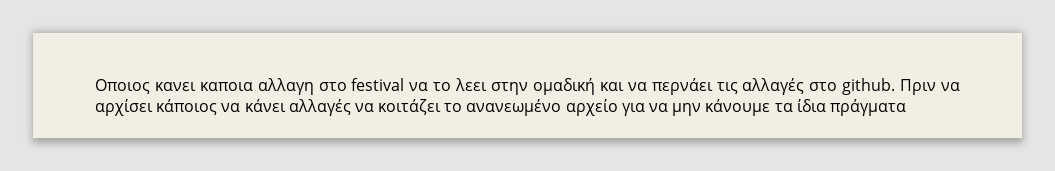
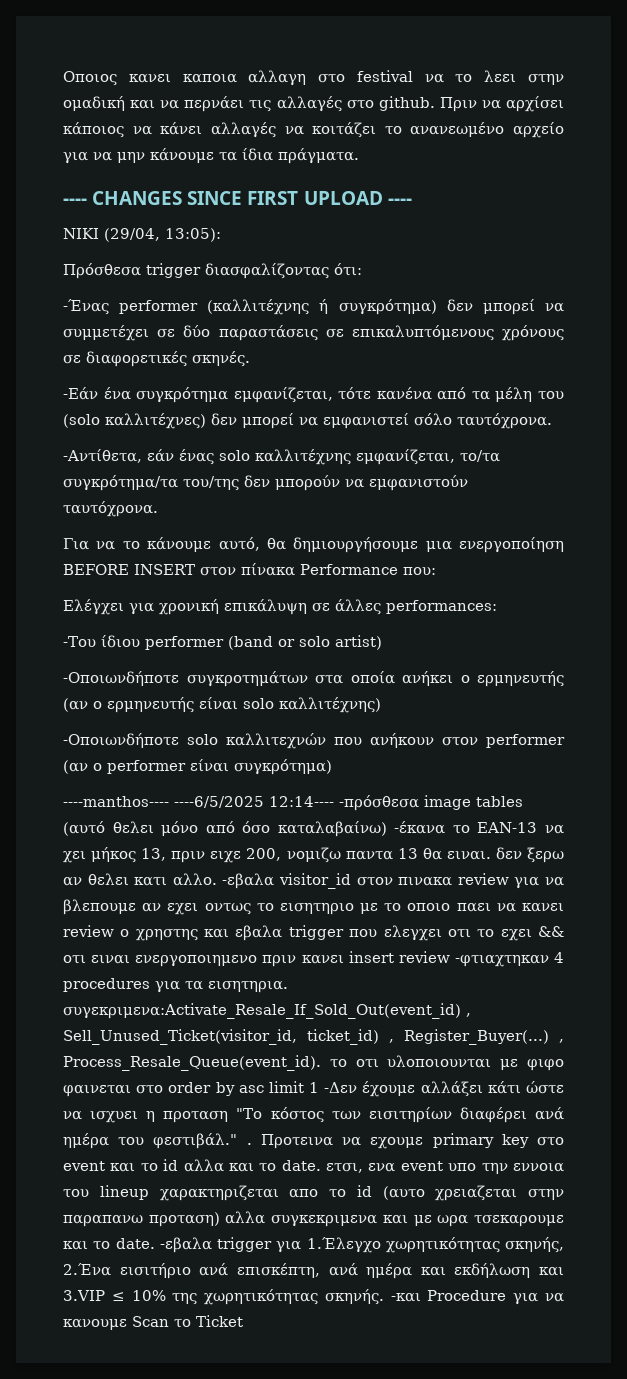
- Πριν να αρχίσει κάποιος να κάνει αλλαγές να κοιτάζει το ανανεωμένο αρχείο για να μην κάνουμε τα ίδια πράγματα
+ Πριν να αρχίσει κάποιος να κάνει αλλαγές να κοιτάζει το ανανεωμένο αρχείο για να μην κάνουμε τα ίδια πράγματα.
+ ---- CHANGES SINCE FIRST UPLOAD ----
+ NIKI (29/04, 13:05):
+ Πρόσθεσα trigger διασφαλίζοντας ότι:
+ -Ένας performer (καλλιτέχνης ή συγκρότημα) δεν μπορεί να συμμετέχει σε δύο παραστάσεις σε επικαλυπτόμενους χρόνους σε διαφορετικές σκηνές.
+ -Εάν ένα συγκρότημα εμφανίζεται, τότε κανένα από τα μέλη του (solo καλλιτέχνες) δεν μπορεί να εμφανιστεί σόλο ταυτόχρονα.
+ -Αντίθετα, εάν ένας solo καλλιτέχνης εμφανίζεται, το/τα συγκρότημα/τα του/της δεν μπορούν να εμφανιστούν ταυτόχρονα.
+ Για να το κάνουμε αυτό, θα δημιουργήσουμε μια ενεργοποίηση BEFORE INSERT στον πίνακα Performance που:
+ Ελέγχει για χρονική επικάλυψη σε άλλες performances:
+ -Του ίδιου performer (band or solo artist)
+ -Οποιωνδήποτε συγκροτημάτων στα οποία ανήκει ο ερμηνευτής (αν ο ερμηνευτής είναι solo καλλιτέχνης)
+ -Οποιωνδήποτε solo καλλιτεχνών που ανήκουν στον performer (αν ο performer είναι συγκρότημα)
+ ----manthos---- ----6/5/2025 12:14---- -πρόσθεσα image tables (αυτό θελει μόνο από όσο καταλαβαίνω) -έκανα το ΕΑΝ-13 να χει μήκος 13, πριν ειχε 200, νομιζω παντα 13 θα ειναι. δεν ξερω αν θελει κατι αλλο. -εβαλα visitor_id στον πινακα review για να βλεπουμε αν εχει οντως το εισητηριο με το οποιο παει να κανει review ο χρηστης και εβαλα trigger που ελεγχει οτι το εχει && οτι ειναι ενεργοποιημενο πριν κανει insert review -φτιαχτηκαν 4 procedures για τα εισητηρια. συγεκριμενα:Activate_Resale_If_Sold_Out(event_id) , Sell_Unused_Ticket(visitor_id, ticket_id) , Register_Buyer(...) , Process_Resale_Queue(event_id). το οτι υλοποιουνται με φιφο φαινεται στο order by asc limit 1 -Δεν έχουμε αλλάξει κάτι ώστε να ισχυει η προταση "Το κόστος των εισιτηρίων διαφέρει ανά ημέρα του φεστιβάλ." . Προτεινα να εχουμε primary key στο event και το id αλλα και το date. ετσι, ενα event υπο την εννοια του lineup χαρακτηριζεται απο το id (αυτο χρειαζεται στην παραπανω προταση) αλλα συγκεκριμενα και με ωρα τσεκαρουμε και το date. -εβαλα trigger για 1.Έλεγχο χωρητικότητας σκηνής, 2.Ένα εισιτήριο ανά επισκέπτη, ανά ημέρα και εκδήλωση και 3.VIP ≤ 10% της χωρητικότητας σκηνής. -και Procedure για να κανουμε Scan το Ticket

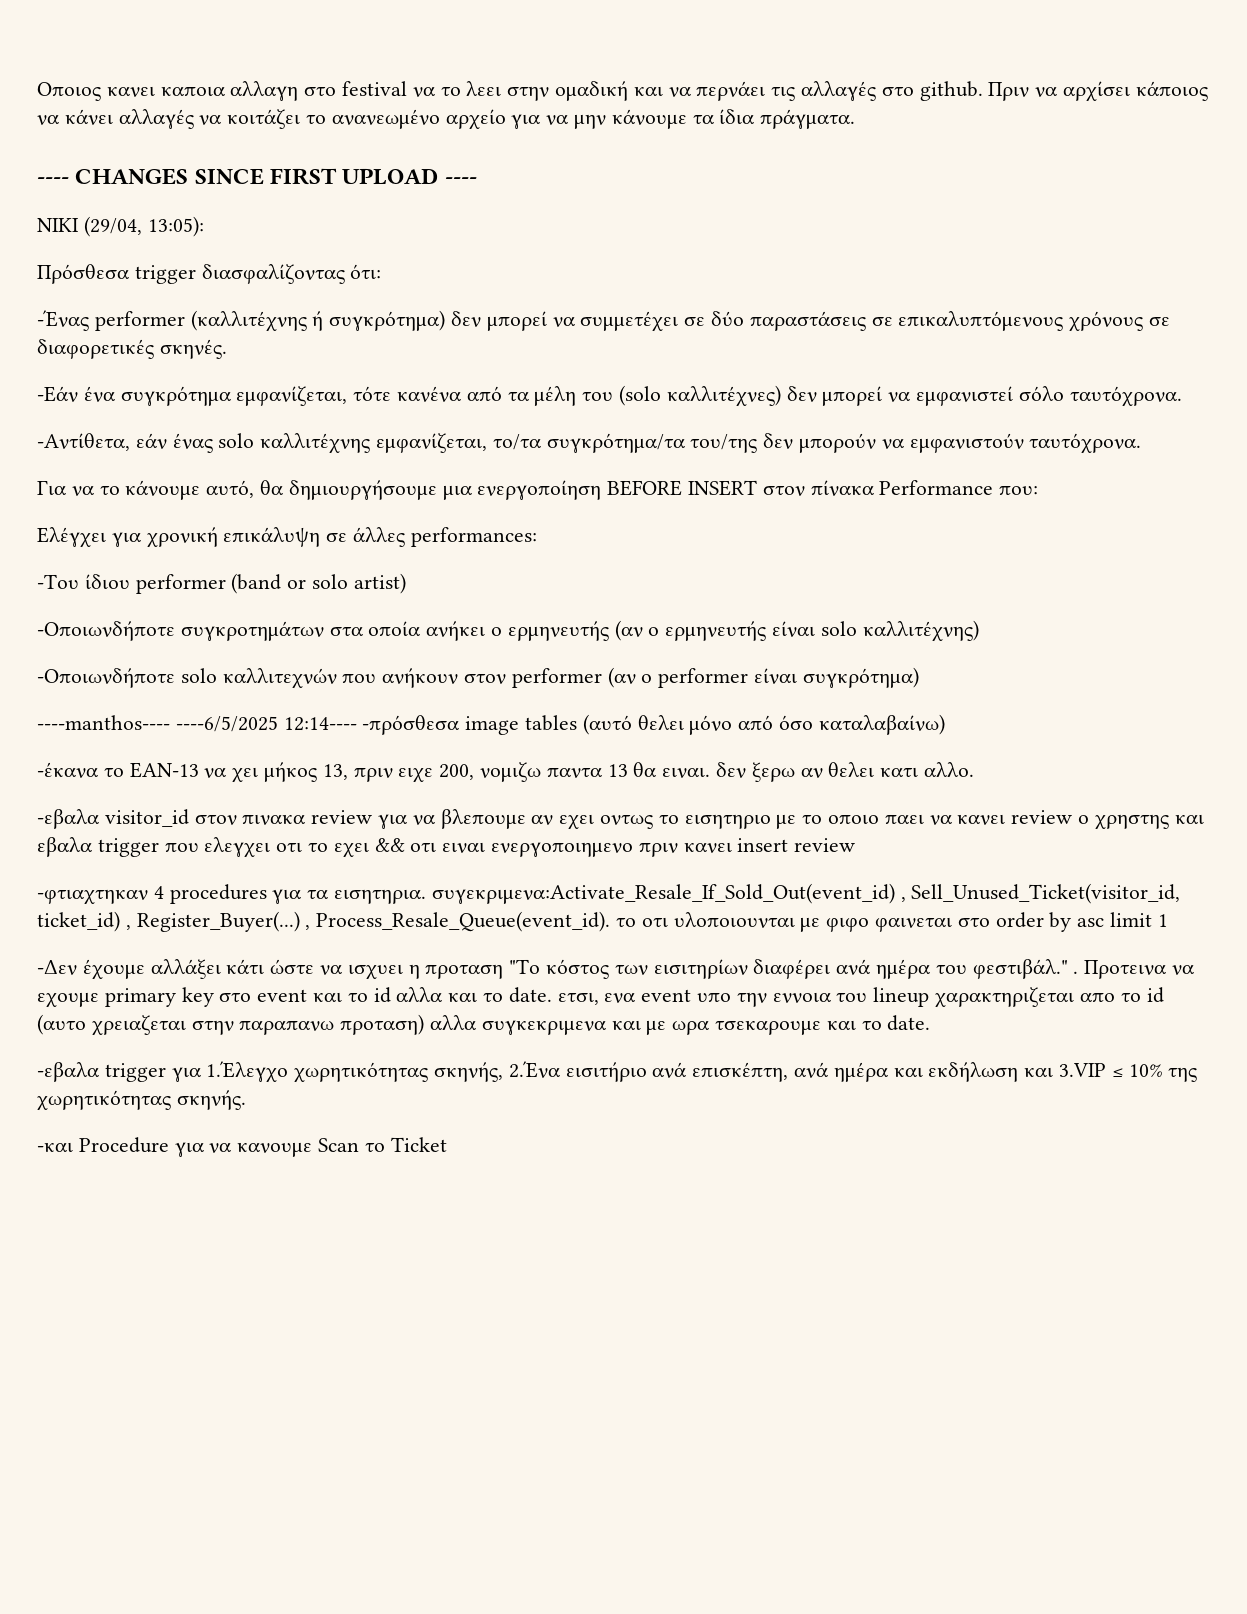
- ----manthos---- ----6/5/2025 12:14---- -πρόσθεσα image tables (αυτό θελει μόνο από όσο καταλαβαίνω) -έκανα το ΕΑΝ-13 να χει μήκος 13, πριν ειχε 200, νομιζω παντα 13 θα ειναι. δεν ξερω αν θελει κατι αλλο. -εβαλα visitor_id στον πινακα review για να βλεπουμε αν εχει οντως το εισητηριο με το οποιο παει να κανει review ο χρηστης και εβαλα trigger που ελεγχει οτι το εχει && οτι ειναι ενεργοποιημενο πριν κανει insert review -φτιαχτηκαν 4 procedures για τα εισητηρια. συγεκριμενα:Activate_Resale_If_Sold_Out(event_id) , Sell_Unused_Ticket(visitor_id, ticket_id) , Register_Buyer(...) , Process_Resale_Queue(event_id). το οτι υλοποιουνται με φιφο φαινεται στο order by asc limit 1 -Δεν έχουμε αλλάξει κάτι ώστε να ισχυει η προταση "Το κόστος των εισιτηρίων διαφέρει ανά ημέρα του φεστιβάλ." .
+ ----manthos---- ----6/5/2025 12:14---- -πρόσθεσα image tables (αυτό θελει μόνο από όσο καταλαβαίνω)
+ -έκανα το ΕΑΝ-13 να χει μήκος 13, πριν ειχε 200, νομιζω παντα 13 θα ειναι. δεν ξερω αν θελει κατι αλλο.
+ -εβαλα visitor_id στον πινακα review για να βλεπουμε αν εχει οντως το εισητηριο με το οποιο παει να κανει review ο χρηστης και εβαλα trigger που ελεγχει οτι το εχει && οτι ειναι ενεργοποιημενο πριν κανει insert review
+ -φτιαχτηκαν 4 procedures για τα εισητηρια. συγεκριμενα:Activate_Resale_If_Sold_Out(event_id) , Sell_Unused_Ticket(visitor_id, ticket_id) , Register_Buyer(...) , Process_Resale_Queue(event_id). το οτι υλοποιουνται με φιφο φαινεται στο order by asc limit 1
+ -Δεν έχουμε αλλάξει κάτι ώστε να ισχυει η προταση "Το κόστος των εισιτηρίων διαφέρει ανά ημέρα του φεστιβάλ." .
- Προτεινα να εχουμε primary key στο event και το id αλλα και το date. ετσι, ενα event υπο την εννοια του lineup χαρακτηριζεται απο το id (αυτο χρειαζεται στην παραπανω προταση) αλλα συγκεκριμενα και με ωρα τσεκαρουμε και το date. -εβαλα trigger για 1.Έλεγχο χωρητικότητας σκηνής, 2.Ένα εισιτήριο ανά επισκέπτη, ανά ημέρα και εκδήλωση και 3.VIP ≤ 10% της χωρητικότητας σκηνής. -και Procedure για να κανουμε Scan το Ticket
+ Προτεινα να εχουμε primary key στο event και το id αλλα και το date. ετσι, ενα event υπο την εννοια του lineup χαρακτηριζεται απο το id (αυτο χρειαζεται στην παραπανω προταση) αλλα συγκεκριμενα και με ωρα τσεκαρουμε και το date.
+ -εβαλα trigger για 1.Έλεγχο χωρητικότητας σκηνής, 2.Ένα εισιτήριο ανά επισκέπτη, ανά ημέρα και εκδήλωση και 3.VIP ≤ 10% της χωρητικότητας σκηνής.
+ -και Procedure για να κανουμε Scan το Ticket

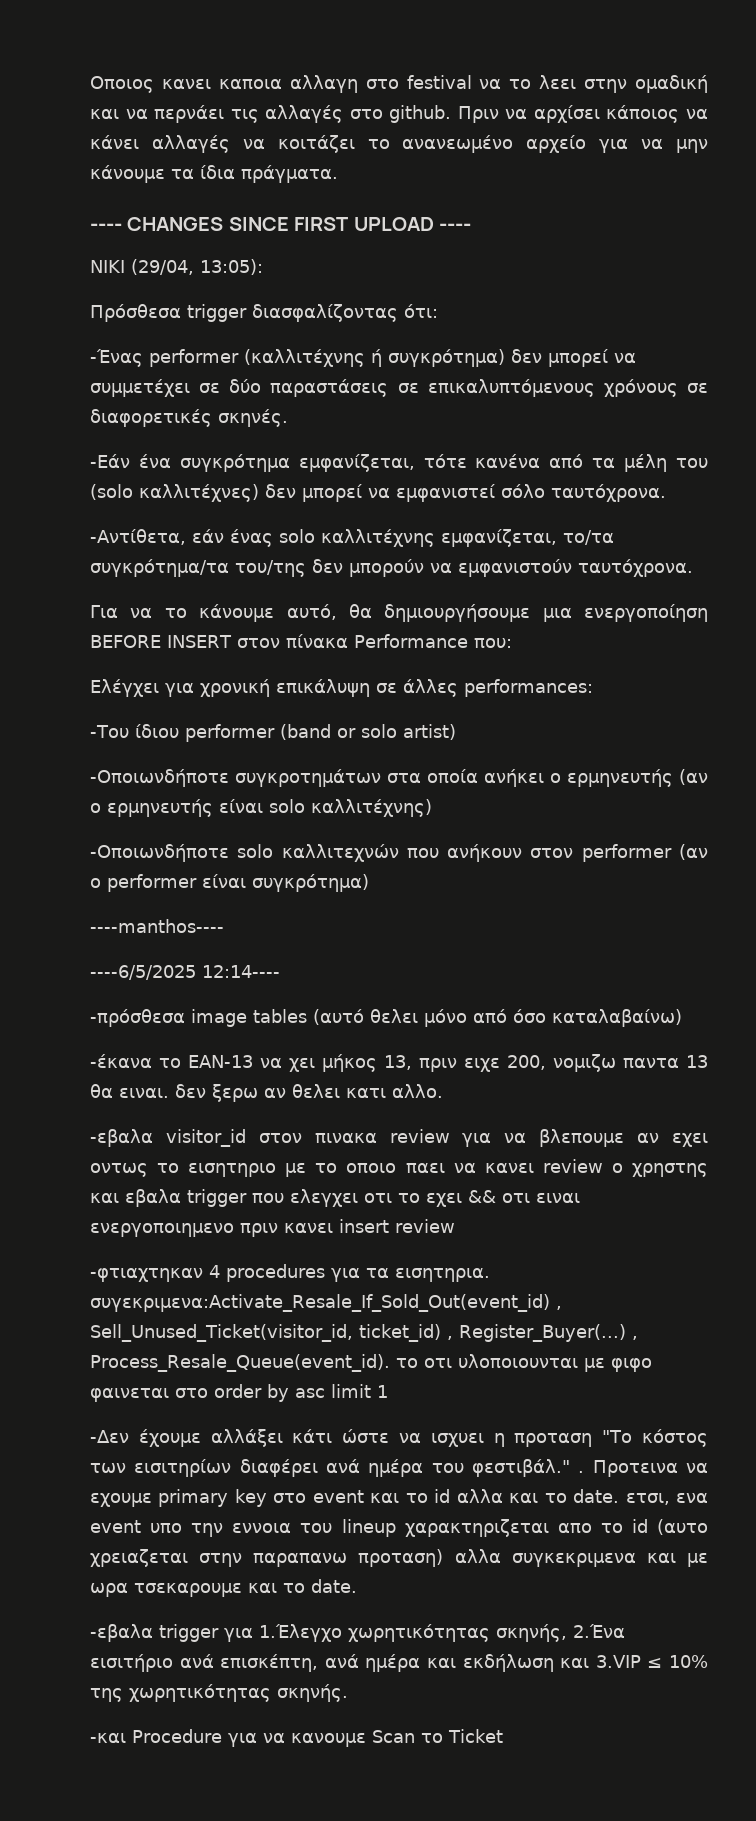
- ----manthos---- ----6/5/2025 12:14---- -πρόσθεσα image tables (αυτό θελει μόνο από όσο καταλαβαίνω)
+ ----manthos----
+ ----6/5/2025 12:14----
+ -πρόσθεσα image tables (αυτό θελει μόνο από όσο καταλαβαίνω)

